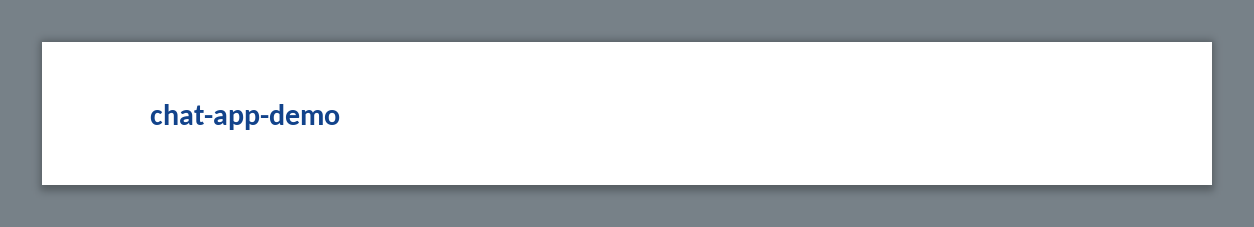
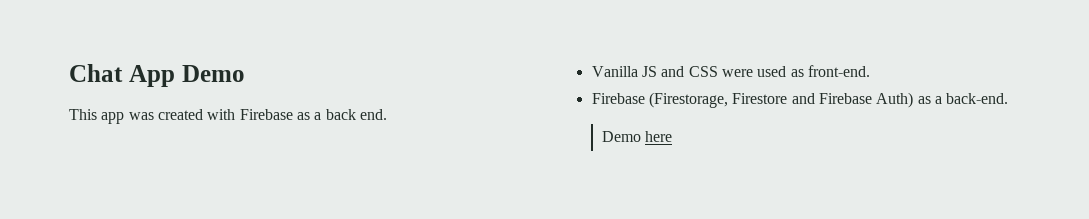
- chat-app-demo
+ Chat App Demo
+ This app was created with Firebase as a back end.
+ Vanilla JS and CSS were used as front-end.
+ Firebase (Firestorage, Firestore and Firebase Auth) as a back-end.
+ Demo here

